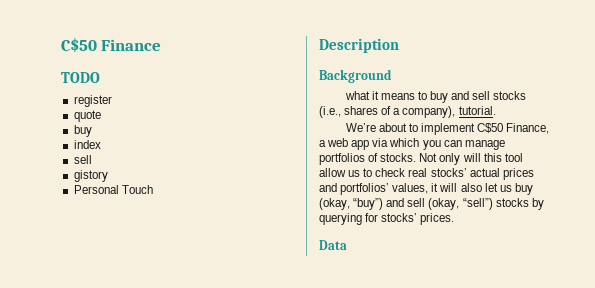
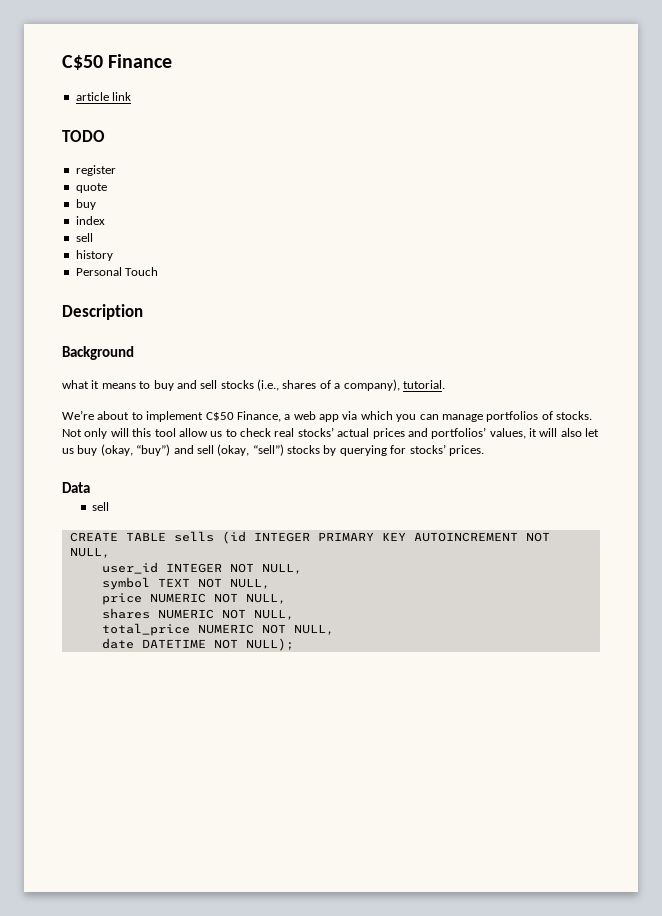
+ article link
- gistory
+ history
  Data
+ sell
+ CREATE TABLE sells (id INTEGER PRIMARY KEY AUTOINCREMENT NOT NULL,
+ user_id INTEGER NOT NULL,
+ symbol TEXT NOT NULL,
+ price NUMERIC NOT NULL,
+ shares NUMERIC NOT NULL,
+ total_price NUMERIC NOT NULL,
+ date DATETIME NOT NULL);

